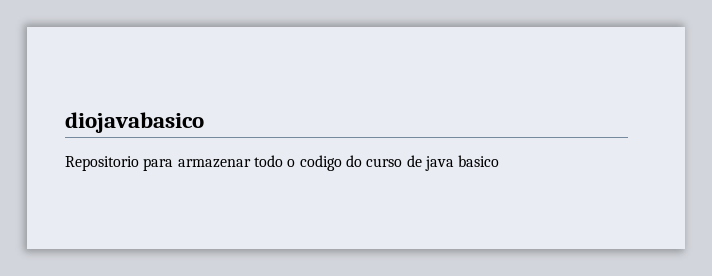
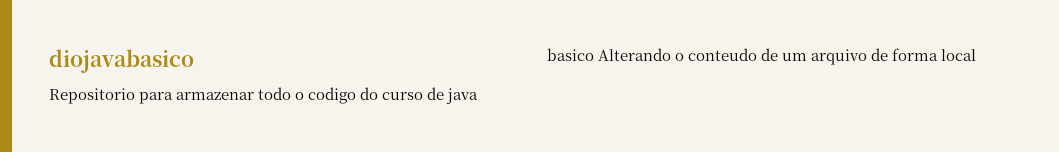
- Repositorio para armazenar todo o codigo do curso de java basico
+ Repositorio para armazenar todo o codigo do curso de java basico Alterando o conteudo de um arquivo de forma local

